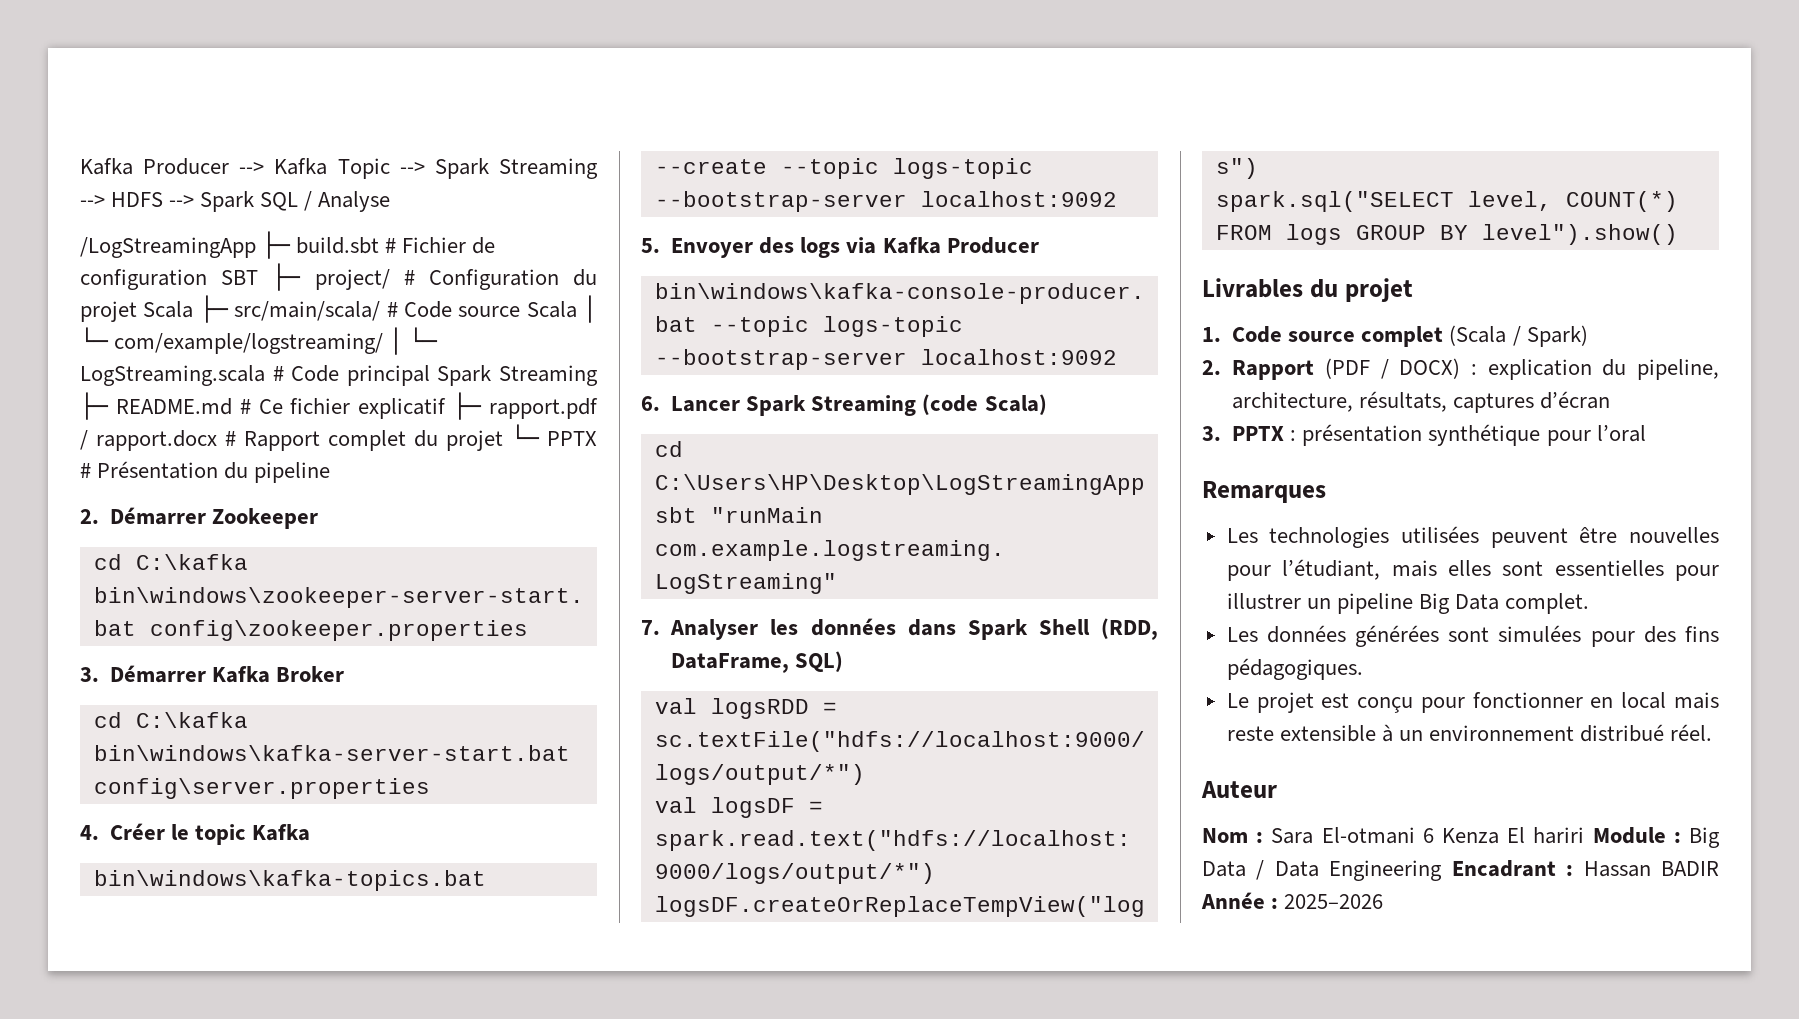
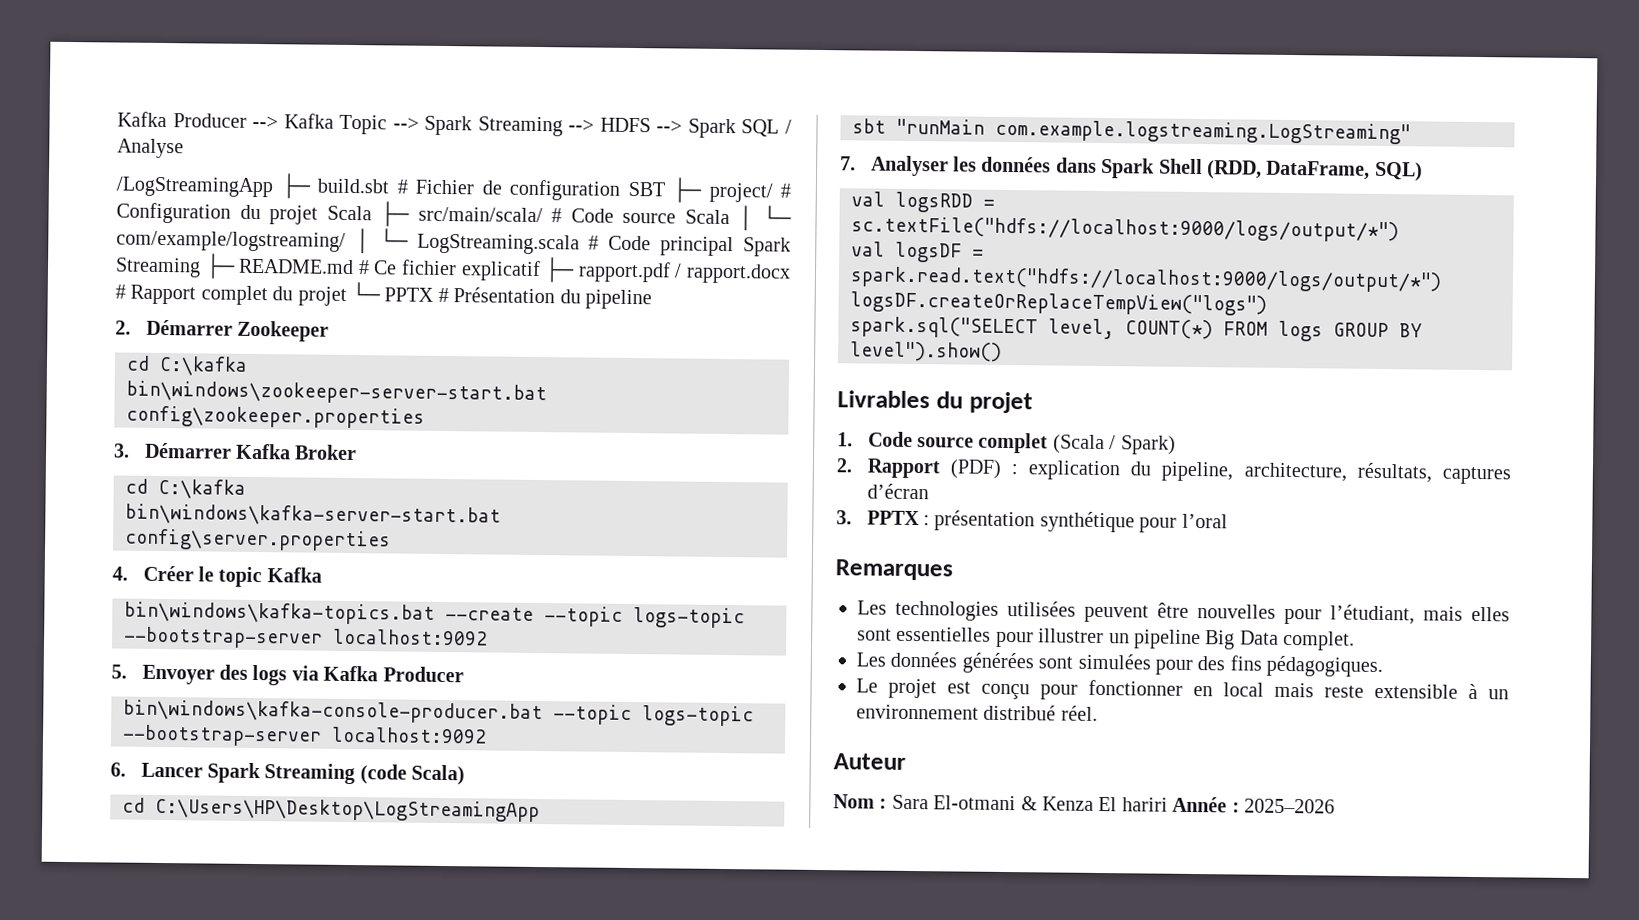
- 2. Rapport (PDF / DOCX) : explication du pipeline, architecture, résultats, captures d’écran
+ 2. Rapport (PDF) : explication du pipeline, architecture, résultats, captures d’écran
- Nom : Sara El-otmani 6 Kenza El hariri Module : Big Data / Data Engineering Encadrant : Hassan BADIR Année : 2025–2026
+ Nom : Sara El-otmani & Kenza El hariri Année : 2025–2026

